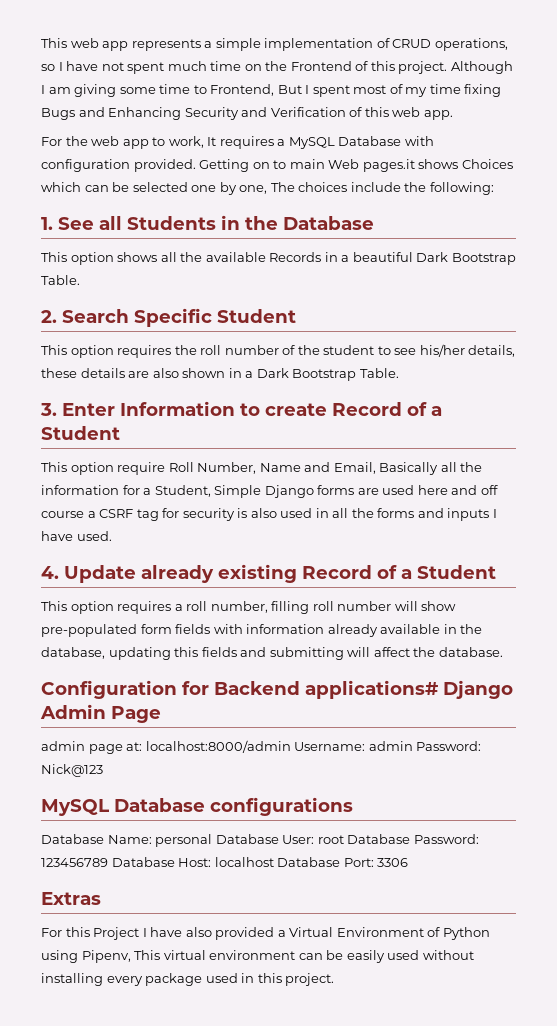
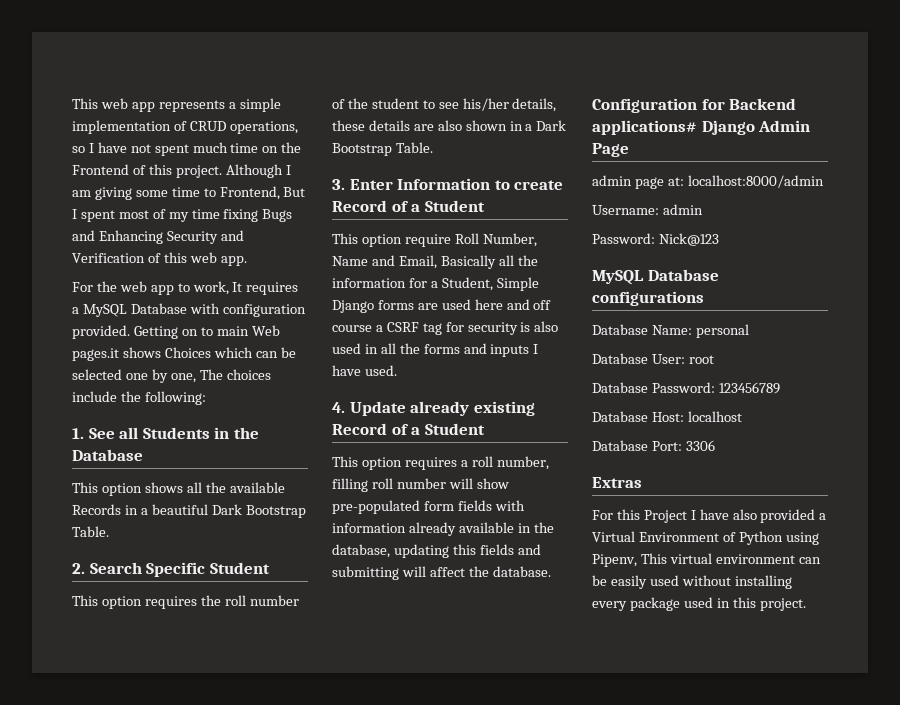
- admin page at: localhost:8000/admin Username: admin Password: Nick@123
+ admin page at: localhost:8000/admin
+ Username: admin
+ Password: Nick@123
- Database Name: personal Database User: root Database Password: 123456789 Database Host: localhost Database Port: 3306
+ Database Name: personal
+ Database User: root
+ Database Password: 123456789
+ Database Host: localhost
+ Database Port: 3306

